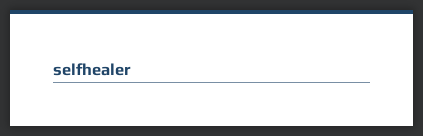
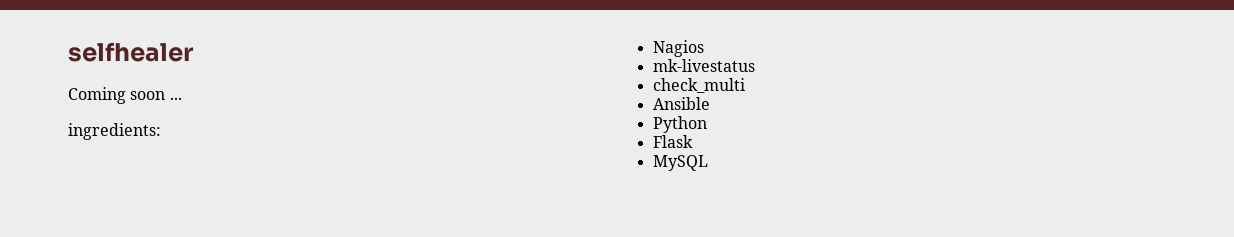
+ Coming soon ...
+ ingredients:
+ Nagios
+ mk-livestatus
+ check_multi
+ Ansible
+ Python
+ Flask
+ MySQL

